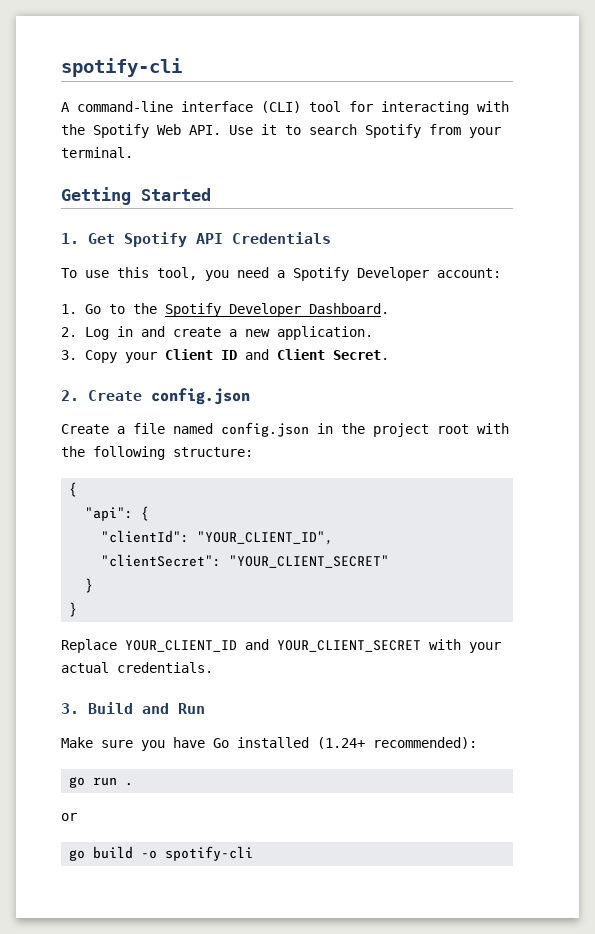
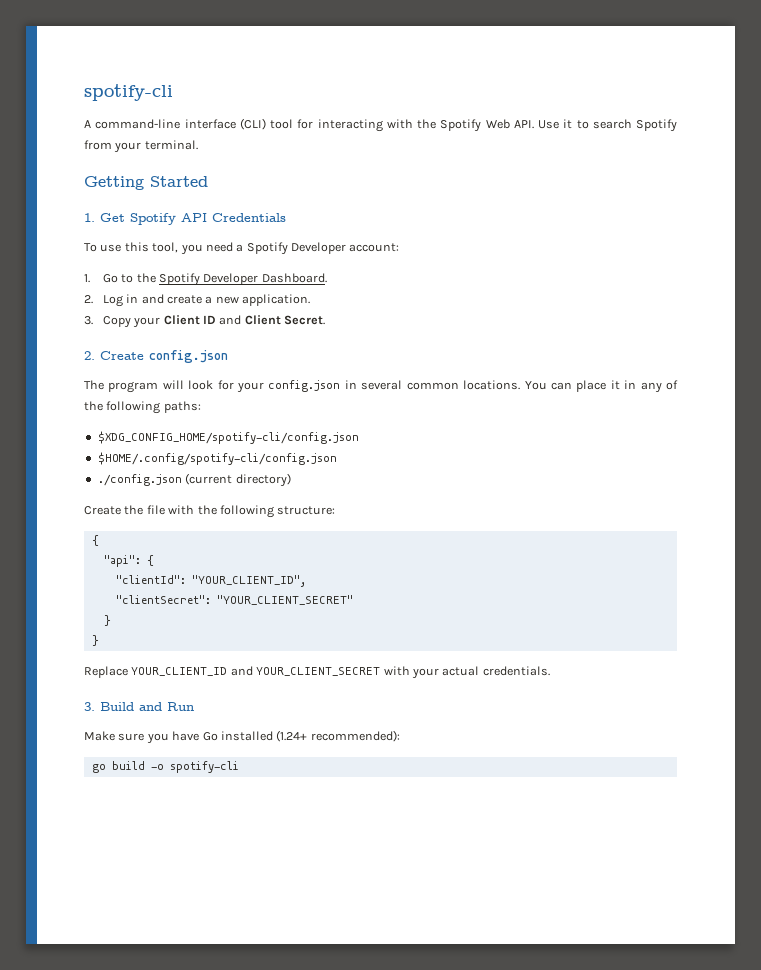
- Create a file named config.json in the project root with the following structure:
+ The program will look for your config.json in several common locations. You can place it in any of the following paths:
+ $XDG_CONFIG_HOME/spotify-cli/config.json
+ $HOME/.config/spotify-cli/config.json
+ ./config.json (current directory)
+ Create the file with the following structure:
- go run .
- or

